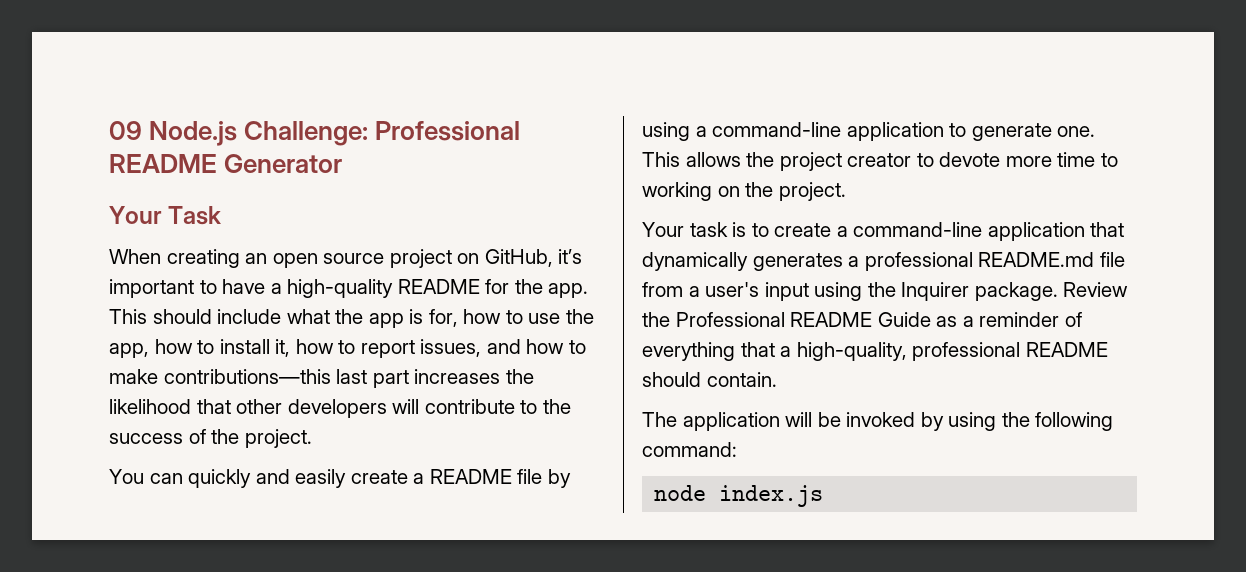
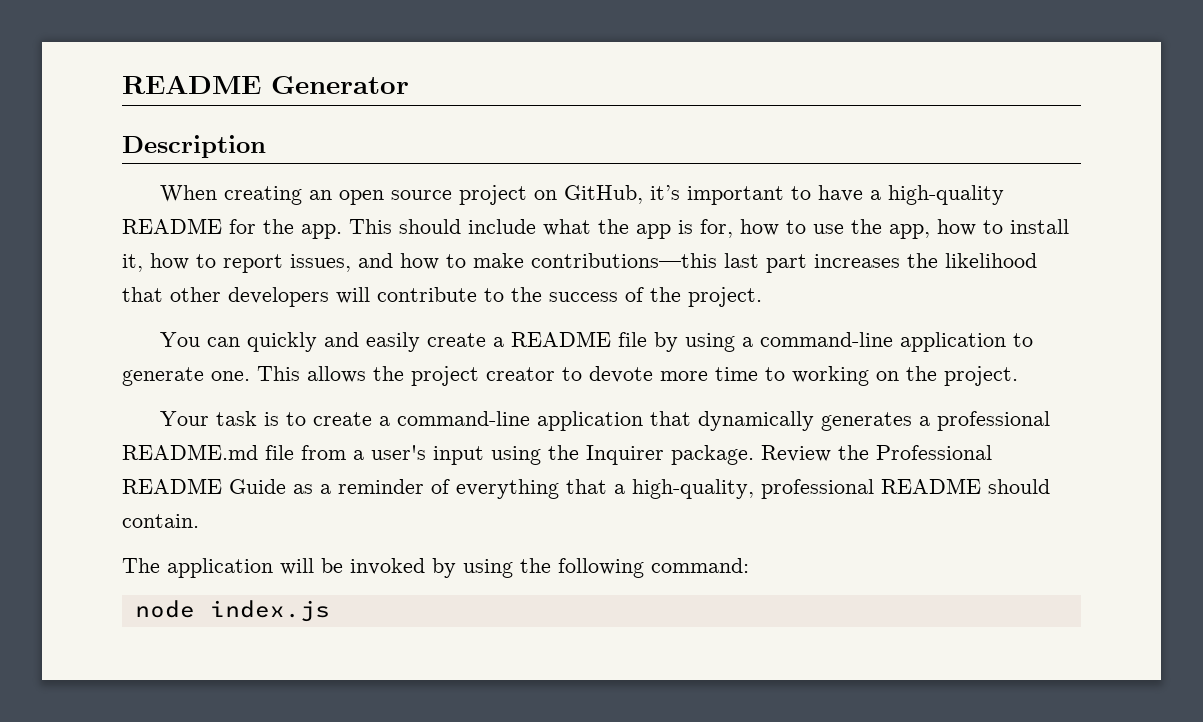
- 09 Node.js Challenge: Professional README Generator
+ README Generator
- Your Task
+ Description

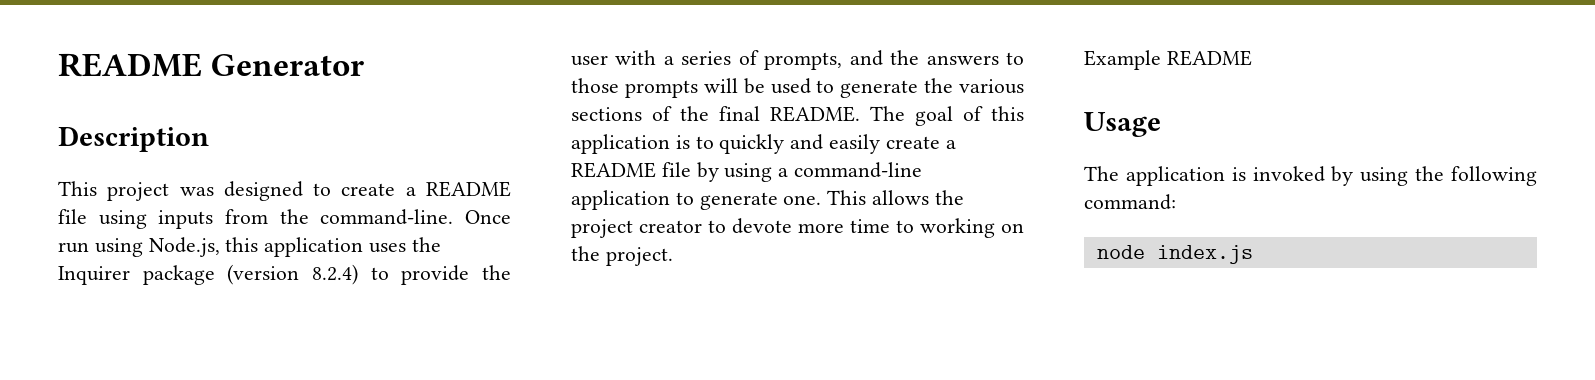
- When creating an open source project on GitHub, it’s important to have a high-quality README for the app. This should include what the app is for, how to use the app, how to install it, how to report issues, and how to make contributions—this last part increases the likelihood that other developers will contribute to the success of the project.
- You can quickly and easily create a README file by using a command-line application to generate one.
+ This project was designed to create a README file using inputs from the command-line. Once run using Node.js, this application uses the Inquirer package (version 8.2.4) to provide the user with a series of prompts, and the answers to those prompts will be used to generate the various sections of the final README. The goal of this application is to quickly and easily create a README file by using a command-line application to generate one.
- Your task is to create a command-line application that dynamically generates a professional README.md file from a user's input using the Inquirer package. Review the Professional README Guide as a reminder of everything that a high-quality, professional README should contain.
+ Example README
+ Usage
- The application will be invoked by using the following command:
+ The application is invoked by using the following command:

